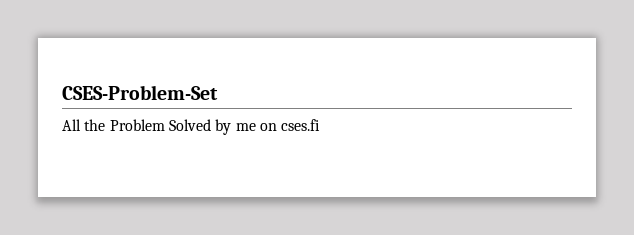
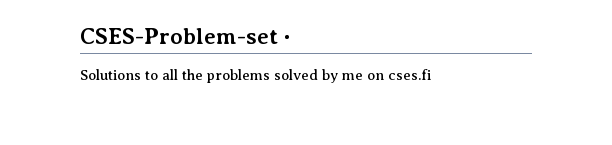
- CSES-Problem-Set
- All the Problem Solved by me on cses.fi
+ CSES-Problem-set ·
+ Solutions to all the problems solved by me on cses.fi

